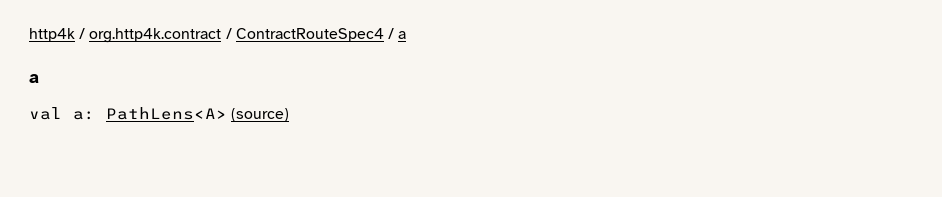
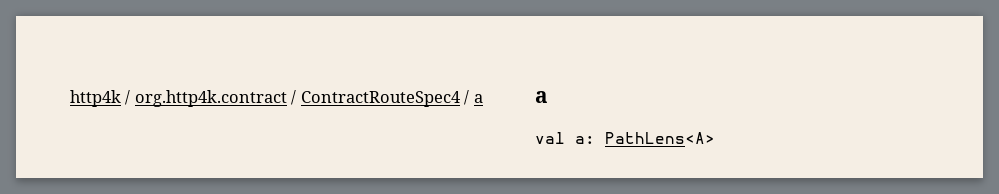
- val a: PathLens<A> (source)
+ val a: PathLens<A>

